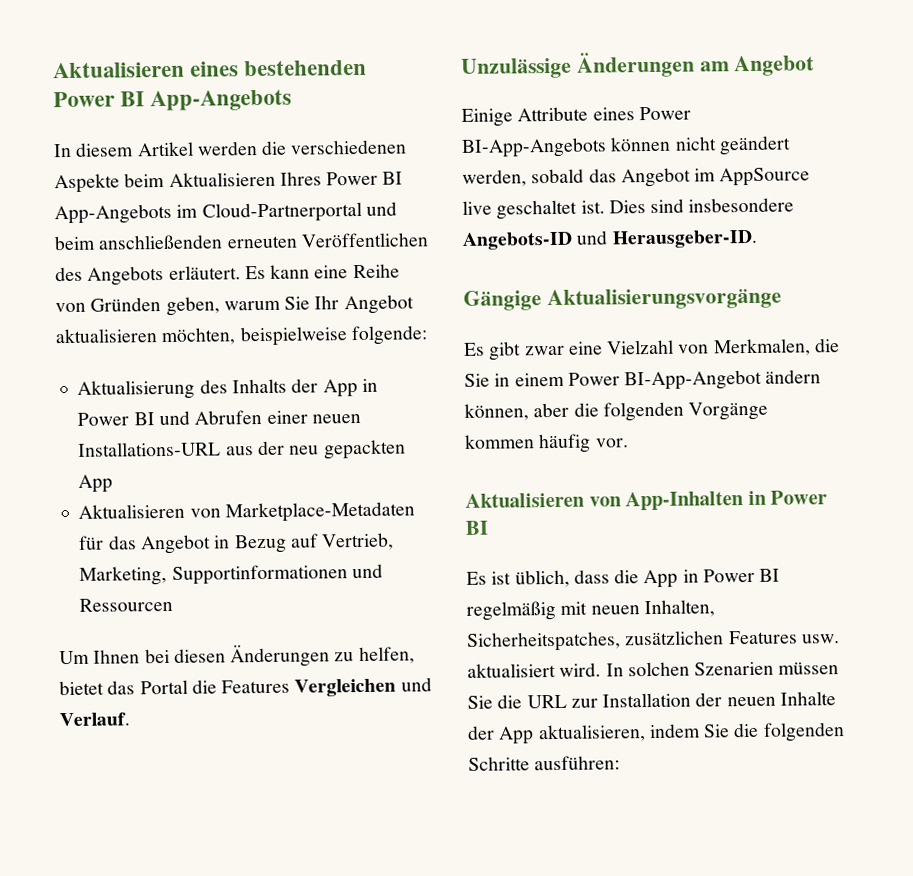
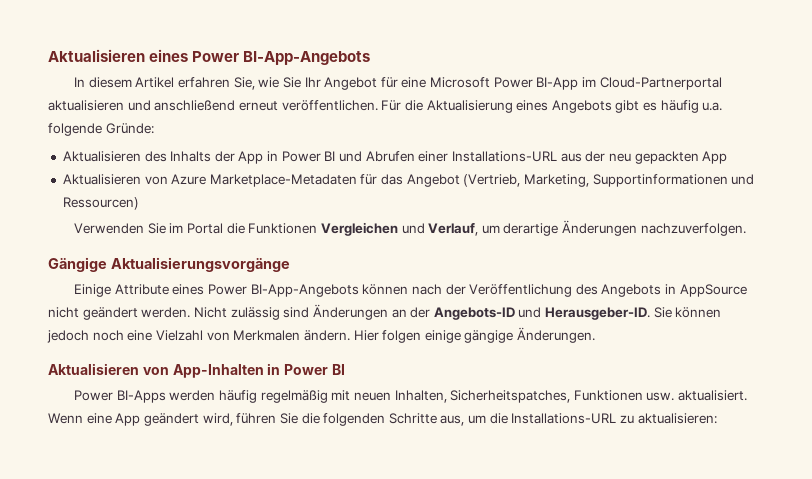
- Aktualisieren eines bestehenden Power BI App-Angebots
+ Aktualisieren eines Power BI-App-Angebots
- In diesem Artikel werden die verschiedenen Aspekte beim Aktualisieren Ihres Power BI App-Angebots im Cloud-Partnerportal und beim anschließenden erneuten Veröffentlichen des Angebots erläutert. Es kann eine Reihe von Gründen geben, warum Sie Ihr Angebot aktualisieren möchten, beispielweise folgende:
- Aktualisierung des Inhalts der App in Power BI und Abrufen einer neuen Installations-URL aus der neu gepackten App
+ In diesem Artikel erfahren Sie, wie Sie Ihr Angebot für eine Microsoft Power BI-App im Cloud-Partnerportal aktualisieren und anschließend erneut veröffentlichen. Für die Aktualisierung eines Angebots gibt es häufig u.a. folgende Gründe:
+ Aktualisieren des Inhalts der App in Power BI und Abrufen einer Installations-URL aus der neu gepackten App
- Aktualisieren von Marketplace-Metadaten für das Angebot in Bezug auf Vertrieb, Marketing, Supportinformationen und Ressourcen
- Um Ihnen bei diesen Änderungen zu helfen, bietet das Portal die Features Vergleichen und Verlauf.
- Unzulässige Änderungen am Angebot
+ Aktualisieren von Azure Marketplace-Metadaten für das Angebot (Vertrieb, Marketing, Supportinformationen und Ressourcen)
+ Verwenden Sie im Portal die Funktionen Vergleichen und Verlauf, um derartige Änderungen nachzuverfolgen.
+ Gängige Aktualisierungsvorgänge
- Einige Attribute eines Power BI-App-Angebots können nicht geändert werden, sobald das Angebot im AppSource live geschaltet ist. Dies sind insbesondere Angebots-ID und Herausgeber-ID.
- Gängige Aktualisierungsvorgänge
- Es gibt zwar eine Vielzahl von Merkmalen, die Sie in einem Power BI-App-Angebot ändern können, aber die folgenden Vorgänge kommen häufig vor.
+ Einige Attribute eines Power BI-App-Angebots können nach der Veröffentlichung des Angebots in AppSource nicht geändert werden. Nicht zulässig sind Änderungen an der Angebots-ID und Herausgeber-ID. Sie können jedoch noch eine Vielzahl von Merkmalen ändern. Hier folgen einige gängige Änderungen.
- Es ist üblich, dass die App in Power BI regelmäßig mit neuen Inhalten, Sicherheitspatches, zusätzlichen Features usw. aktualisiert wird. In solchen Szenarien müssen Sie die URL zur Installation der neuen Inhalte der App aktualisieren, indem Sie die folgenden Schritte ausführen:
+ Power BI-Apps werden häufig regelmäßig mit neuen Inhalten, Sicherheitspatches, Funktionen usw. aktualisiert. Wenn eine App geändert wird, führen Sie die folgenden Schritte aus, um die Installations-URL zu aktualisieren:

